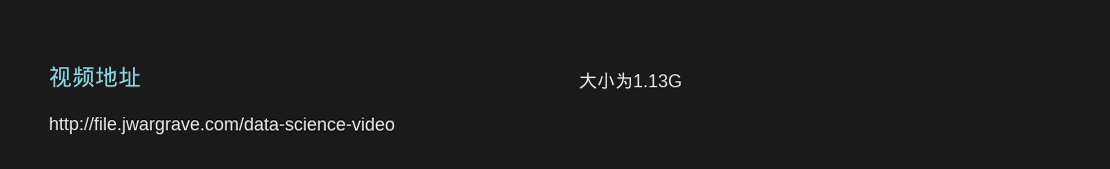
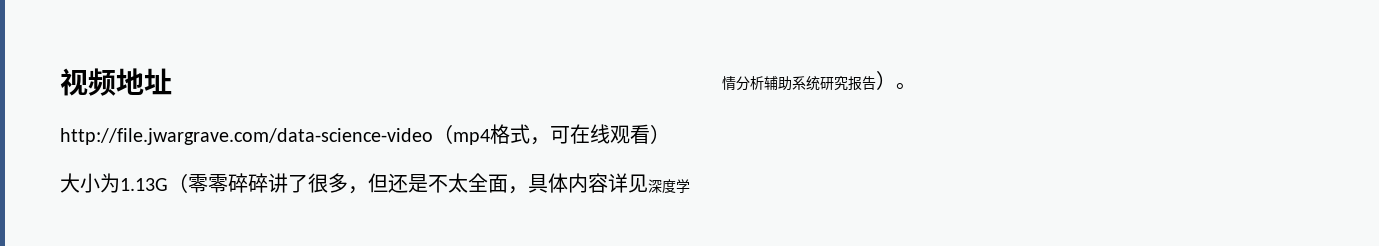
- http://file.jwargrave.com/data-science-video
- 大小为1.13G
+ http://file.jwargrave.com/data-science-video（mp4格式，可在线观看）
+ 大小为1.13G（零零碎碎讲了很多，但还是不太全面，具体内容详见深度学情分析辅助系统研究报告）。

